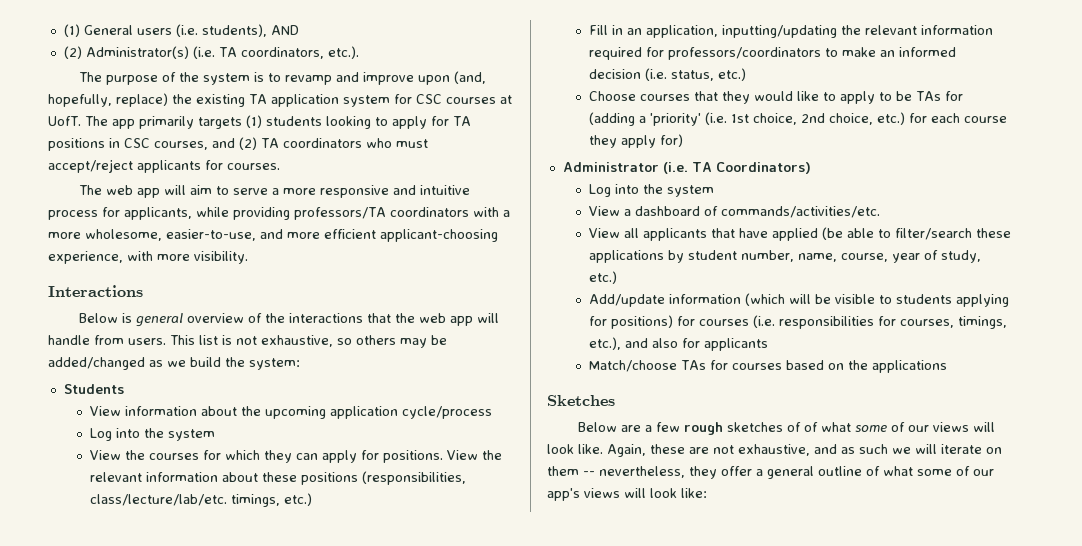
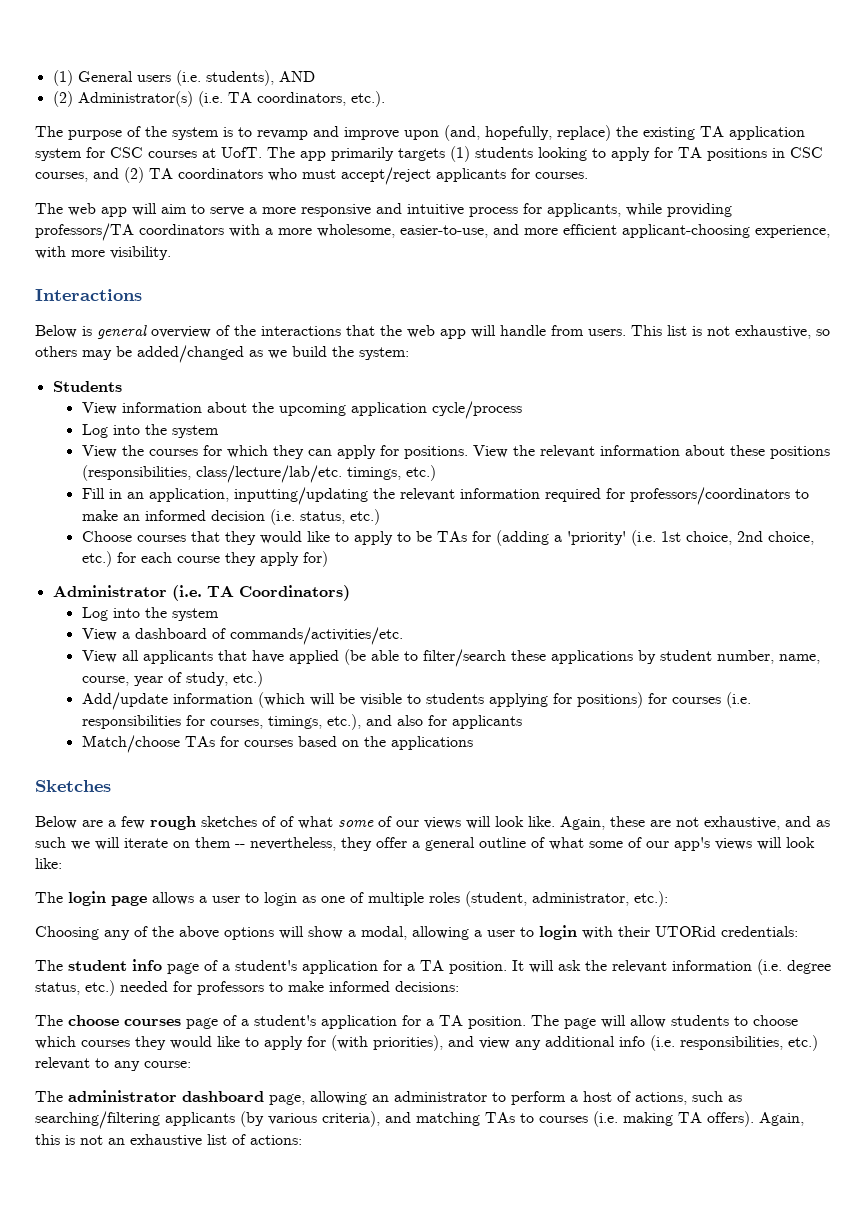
+ The login page allows a user to login as one of multiple roles (student, administrator, etc.):
+ Choosing any of the above options will show a modal, allowing a user to login with their UTORid credentials:
+ The student info page of a student's application for a TA position. It will ask the relevant information (i.e. degree status, etc.) needed for professors to make informed decisions:
+ The choose courses page of a student's application for a TA position. The page will allow students to choose which courses they would like to apply for (with priorities), and view any additional info (i.e. responsibilities, etc.) relevant to any course:
+ The administrator dashboard page, allowing an administrator to perform a host of actions, such as searching/filtering applicants (by various criteria), and matching TAs to courses (i.e. making TA offers). Again, this is not an exhaustive list of actions:

